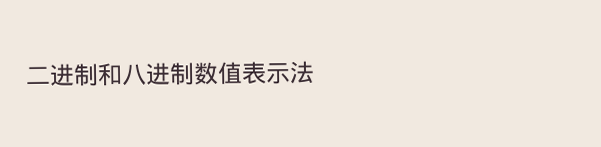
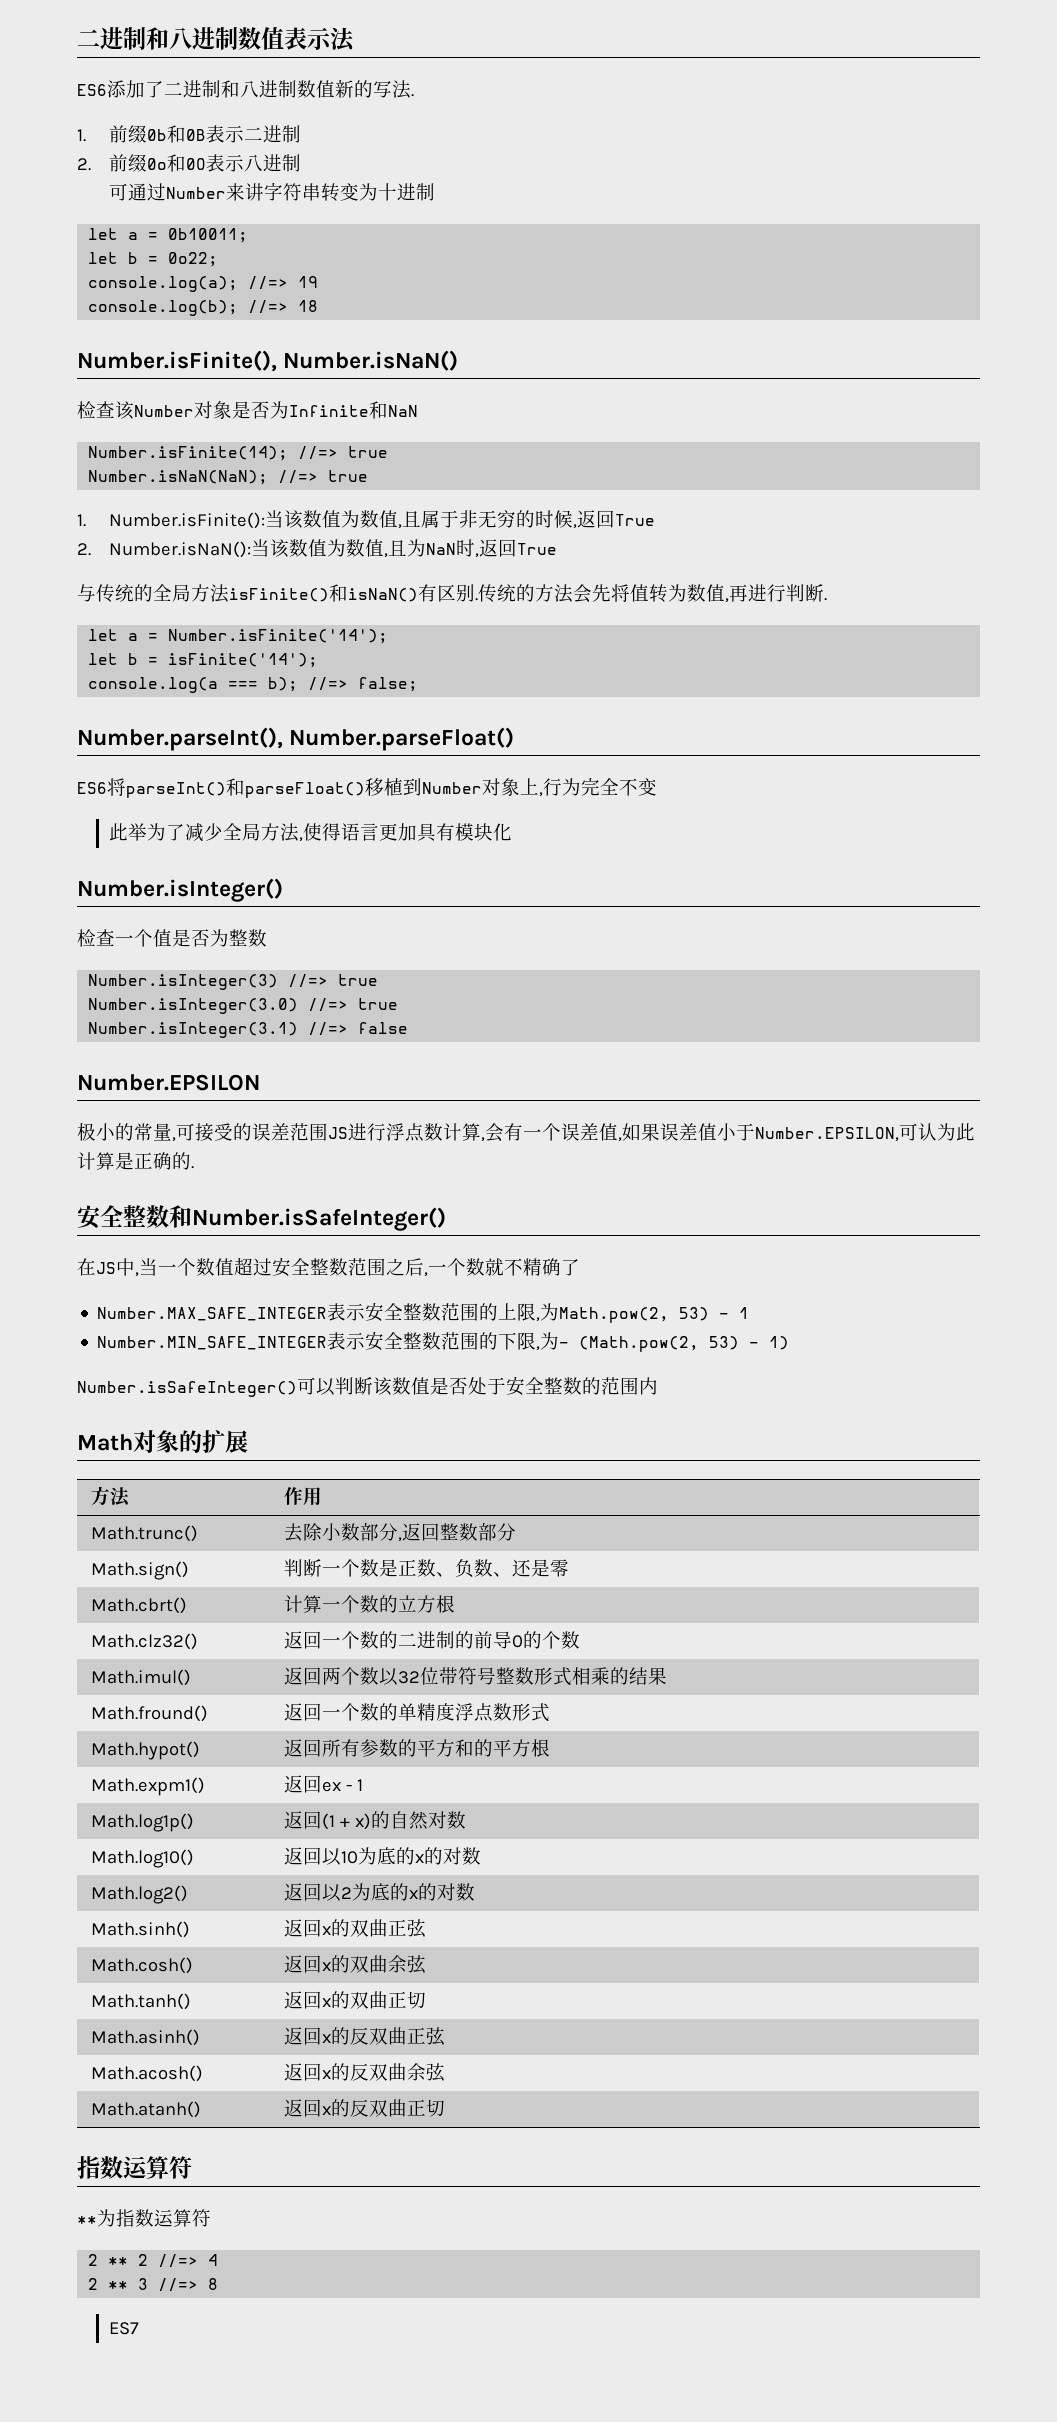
+ ES6添加了二进制和八进制数值新的写法.
+ 1.前缀0b和0B表示二进制
+ 2.前缀0o和0O表示八进制
+ 可通过Number来讲字符串转变为十进制
+ let a = 0b10011;
+ let b = 0o22;
+ console.log(a); //=> 19
+ console.log(b); //=> 18
+ Number.isFinite(), Number.isNaN()
+ 检查该Number对象是否为Infinite和NaN
+ Number.isFinite(14); //=> true
+ Number.isNaN(NaN); //=> true
+ 1. Number.isFinite():当该数值为数值,且属于非无穷的时候,返回True
+ 2. Number.isNaN():当该数值为数值,且为NaN时,返回True
+ 与传统的全局方法isFinite()和isNaN()有区别.传统的方法会先将值转为数值,再进行判断.
+ let a = Number.isFinite('14');
+ let b = isFinite('14');
+ console.log(a === b); //=> false;
+ Number.parseInt(), Number.parseFloat()
+ ES6将parseInt()和parseFloat()移植到Number对象上,行为完全不变
+ 此举为了减少全局方法,使得语言更加具有模块化
+ Number.isInteger()
+ 检查一个值是否为整数
+ Number.isInteger(3) //=> true
+ Number.isInteger(3.0) //=> true
+ Number.isInteger(3.1) //=> false
+ Number.EPSILON
+ 极小的常量,可接受的误差范围JS进行浮点数计算,会有一个误差值,如果误差值小于Number.EPSILON,可认为此计算是正确的.
+ 安全整数和Number.isSafeInteger()
+ 在JS中,当一个数值超过安全整数范围之后,一个数就不精确了
+ Number.MAX_SAFE_INTEGER表示安全整数范围的上限,为Math.pow(2, 53) - 1
+ Number.MIN_SAFE_INTEGER表示安全整数范围的下限,为- (Math.pow(2, 53) - 1)
+ Number.isSafeInteger()可以判断该数值是否处于安全整数的范围内
+ Math对象的扩展
+ 方法 | 作用
+ Math.trunc() | 去除小数部分,返回整数部分
+ Math.sign() | 判断一个数是正数、负数、还是零
+ Math.cbrt() | 计算一个数的立方根
+ Math.clz32() | 返回一个数的二进制的前导0的个数
+ Math.imul() | 返回两个数以32位带符号整数形式相乘的结果
+ Math.fround() | 返回一个数的单精度浮点数形式
+ Math.hypot() | 返回所有参数的平方和的平方根
+ Math.expm1() | 返回ex - 1
+ Math.log1p() | 返回(1 + x)的自然对数
+ Math.log10() | 返回以10为底的x的对数
+ Math.log2() | 返回以2为底的x的对数
+ Math.sinh() | 返回x的双曲正弦
+ Math.cosh() | 返回x的双曲余弦
+ Math.tanh() | 返回x的双曲正切
+ Math.asinh() | 返回x的反双曲正弦
+ Math.acosh() | 返回x的反双曲余弦
+ Math.atanh() | 返回x的反双曲正切
+ 指数运算符
+ **为指数运算符
+ 2 ** 2 //=> 4
+ 2 ** 3 //=> 8
+ ES7

